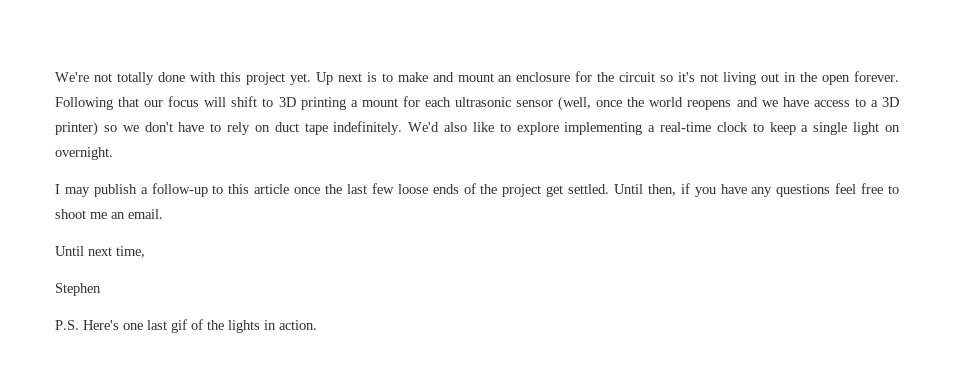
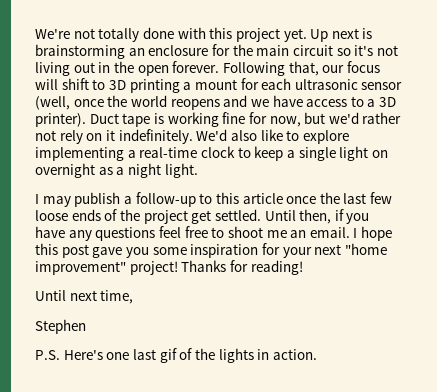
- Up next is to make and mount an enclosure for the circuit so it's not living out in the open forever.
+ Up next is brainstorming an enclosure for the main circuit so it's not living out in the open forever.
- Following that our focus will shift to 3D printing a mount for each ultrasonic sensor (well, once the world reopens and we have access to a 3D printer) so we don't have to rely on duct tape indefinitely.
+ Following that, our focus will shift to 3D printing a mount for each ultrasonic sensor (well, once the world reopens and we have access to a 3D printer). Duct tape is working fine for now, but we'd rather not rely on it indefinitely.
- We'd also like to explore implementing a real-time clock to keep a single light on overnight.
+ We'd also like to explore implementing a real-time clock to keep a single light on overnight as a night light.
+ I hope this post gave you some inspiration for your next "home improvement" project! Thanks for reading!

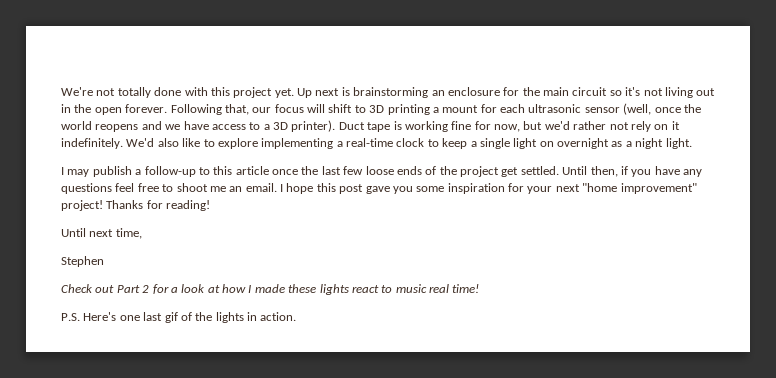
+ Check out Part 2 for a look at how I made these lights react to music real time!

